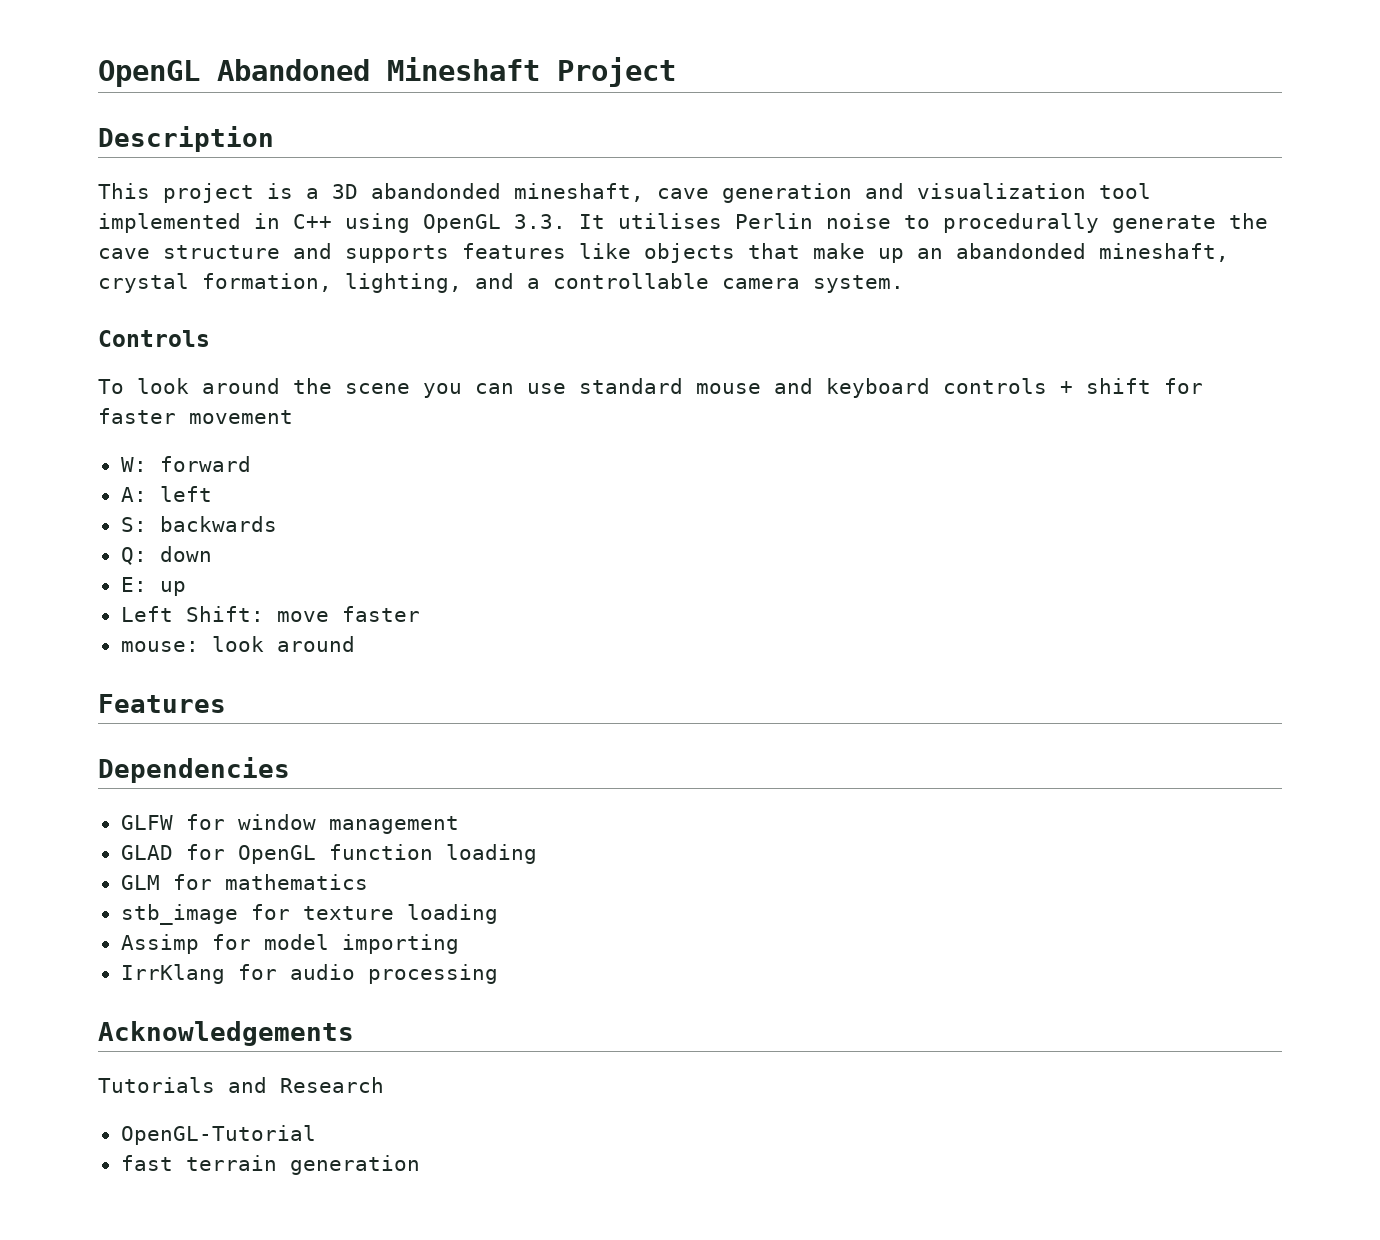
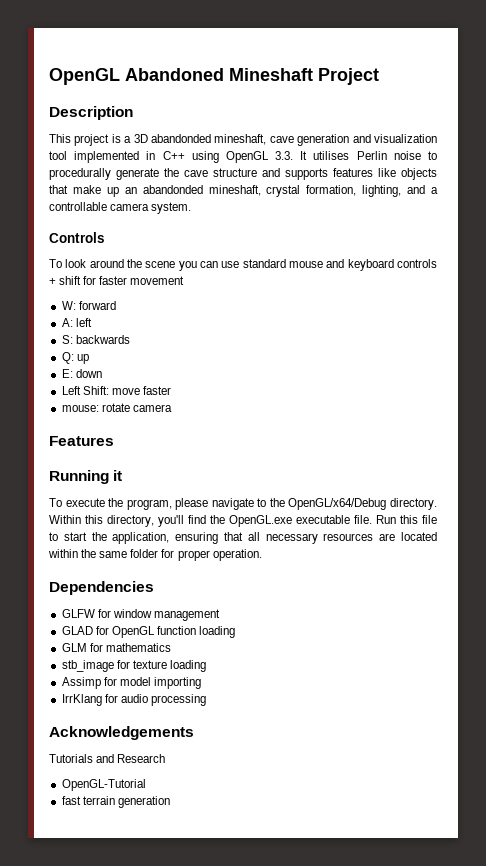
- Q: down
+ Q: up
- E: up
+ E: down
- mouse: look around
+ mouse: rotate camera
+ Running it
+ To execute the program, please navigate to the OpenGL/x64/Debug directory. Within this directory, you'll find the OpenGL.exe executable file. Run this file to start the application, ensuring that all necessary resources are located within the same folder for proper operation.

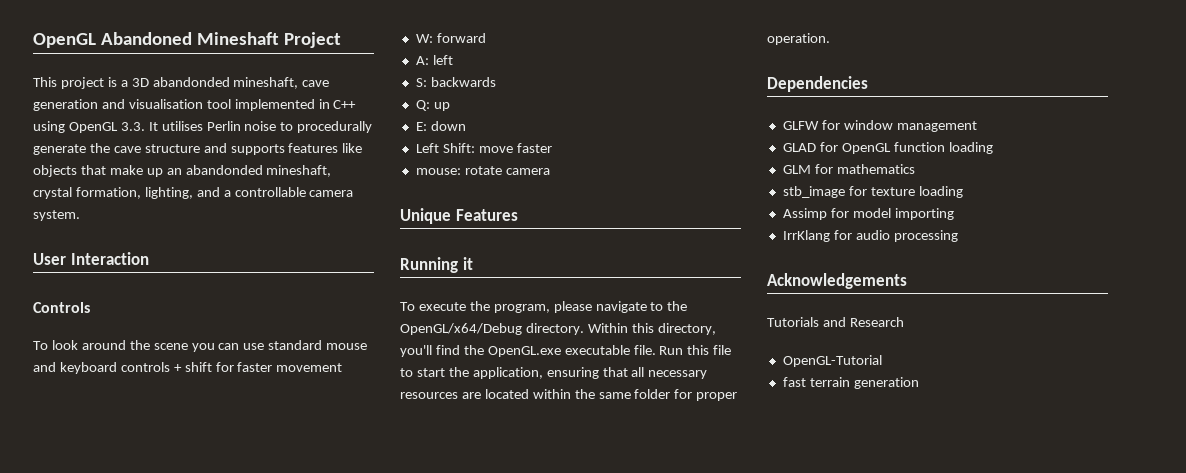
- Description
- This project is a 3D abandonded mineshaft, cave generation and visualization tool implemented in C++ using OpenGL 3.3. It utilises Perlin noise to procedurally generate the cave structure and supports features like objects that make up an abandonded mineshaft, crystal formation, lighting, and a controllable camera system.
+ This project is a 3D abandonded mineshaft, cave generation and visualisation tool implemented in C++ using OpenGL 3.3. It utilises Perlin noise to procedurally generate the cave structure and supports features like objects that make up an abandonded mineshaft, crystal formation, lighting, and a controllable camera system.
+ User Interaction
- Features
+ Unique Features

